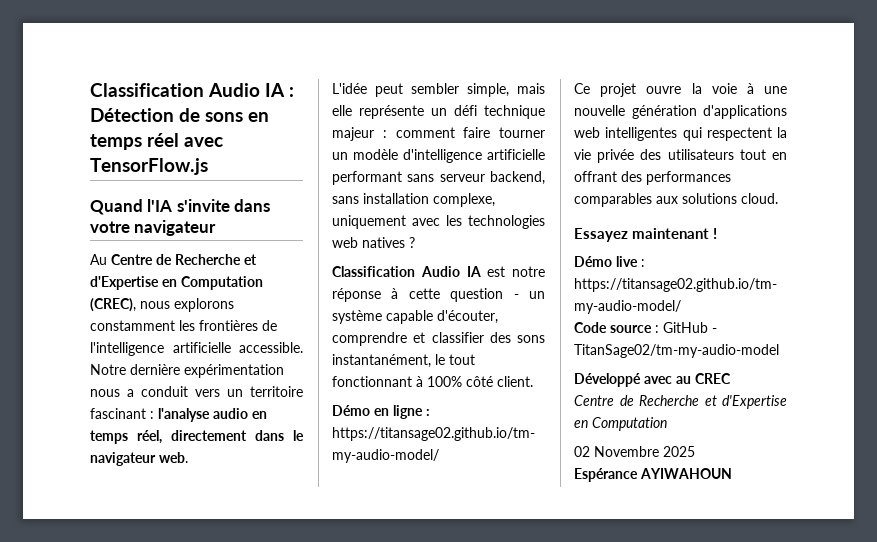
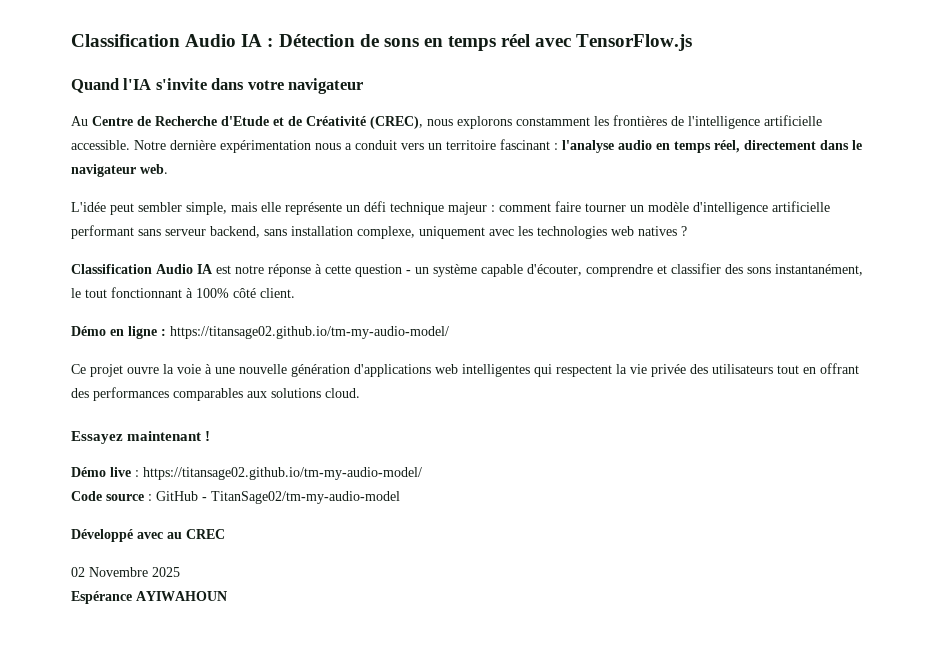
- Au Centre de Recherche et d'Expertise en Computation (CREC), nous explorons constamment les frontières de l'intelligence artificielle accessible.
+ Au Centre de Recherche d'Etude et de Créativité (CREC), nous explorons constamment les frontières de l'intelligence artificielle accessible.
  Développé avec au CREC
- Centre de Recherche et d'Expertise en Computation

